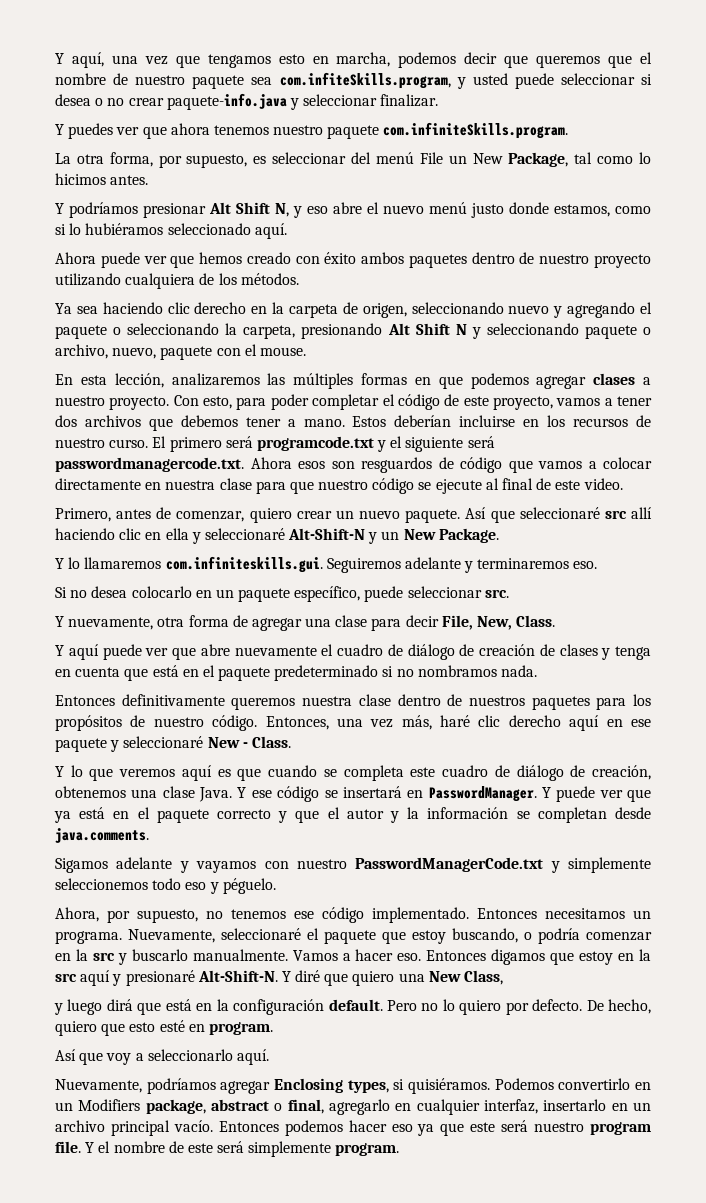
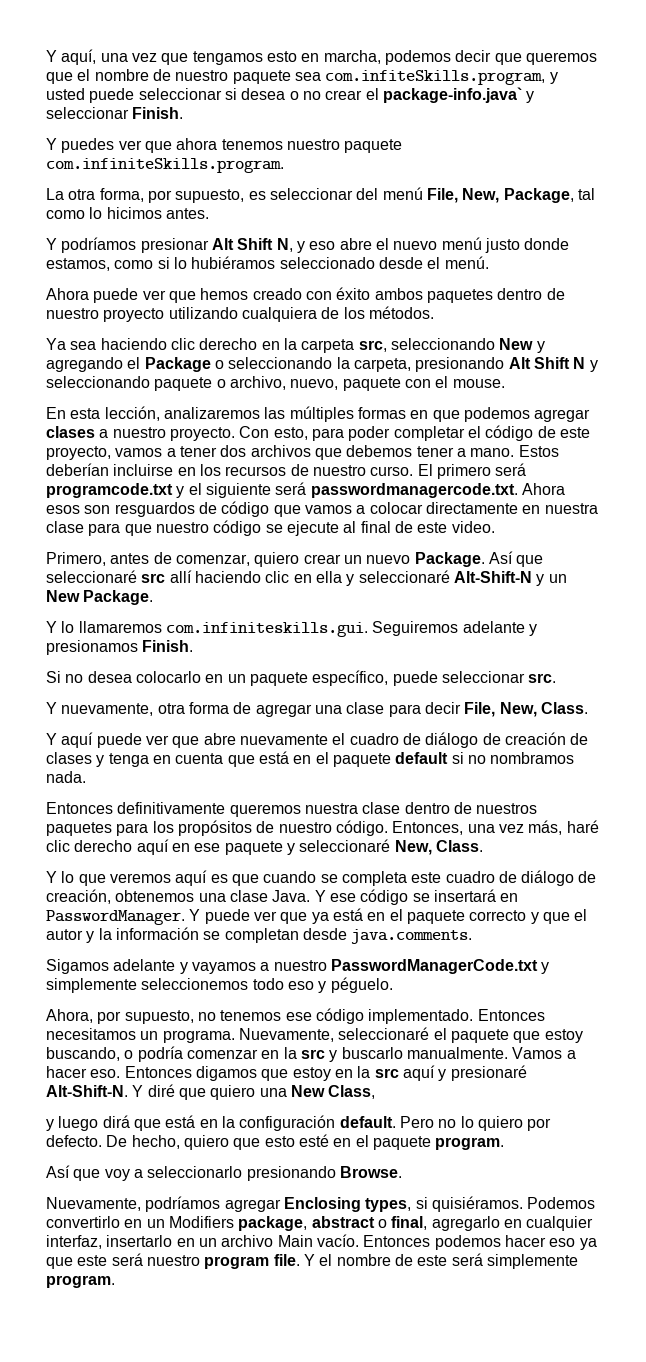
- Y aquí, una vez que tengamos esto en marcha, podemos decir que queremos que el nombre de nuestro paquete sea com.infiteSkills.program, y usted puede seleccionar si desea o no crear paquete-info.java y seleccionar finalizar.
+ Y aquí, una vez que tengamos esto en marcha, podemos decir que queremos que el nombre de nuestro paquete sea com.infiteSkills.program, y usted puede seleccionar si desea o no crear el package-info.java` y seleccionar Finish.
- La otra forma, por supuesto, es seleccionar del menú File un New Package, tal como lo hicimos antes.
+ La otra forma, por supuesto, es seleccionar del menú File, New, Package, tal como lo hicimos antes.
- Y podríamos presionar Alt Shift N, y eso abre el nuevo menú justo donde estamos, como si lo hubiéramos seleccionado aquí.
+ Y podríamos presionar Alt Shift N, y eso abre el nuevo menú justo donde estamos, como si lo hubiéramos seleccionado desde el menú.
- Ya sea haciendo clic derecho en la carpeta de origen, seleccionando nuevo y agregando el paquete o seleccionando la carpeta, presionando Alt Shift N y seleccionando paquete o archivo, nuevo, paquete con el mouse.
+ Ya sea haciendo clic derecho en la carpeta src, seleccionando New y agregando el Package o seleccionando la carpeta, presionando Alt Shift N y seleccionando paquete o archivo, nuevo, paquete con el mouse.
- Primero, antes de comenzar, quiero crear un nuevo paquete.
+ Primero, antes de comenzar, quiero crear un nuevo Package.
- Y lo llamaremos com.infiniteskills.gui. Seguiremos adelante y terminaremos eso.
+ Y lo llamaremos com.infiniteskills.gui. Seguiremos adelante y presionamos Finish.
- Y aquí puede ver que abre nuevamente el cuadro de diálogo de creación de clases y tenga en cuenta que está en el paquete predeterminado si no nombramos nada.
+ Y aquí puede ver que abre nuevamente el cuadro de diálogo de creación de clases y tenga en cuenta que está en el paquete default si no nombramos nada.
- Entonces, una vez más, haré clic derecho aquí en ese paquete y seleccionaré New - Class.
+ Entonces, una vez más, haré clic derecho aquí en ese paquete y seleccionaré New, Class.
- Sigamos adelante y vayamos con nuestro PasswordManagerCode.txt y simplemente seleccionemos todo eso y péguelo.
+ Sigamos adelante y vayamos a nuestro PasswordManagerCode.txt y simplemente seleccionemos todo eso y péguelo.
- De hecho, quiero que esto esté en program.
+ De hecho, quiero que esto esté en el paquete program.
- Así que voy a seleccionarlo aquí.
+ Así que voy a seleccionarlo presionando Browse.
- Podemos convertirlo en un Modifiers package, abstract o final, agregarlo en cualquier interfaz, insertarlo en un archivo principal vacío.
+ Podemos convertirlo en un Modifiers package, abstract o final, agregarlo en cualquier interfaz, insertarlo en un archivo Main vacío.

